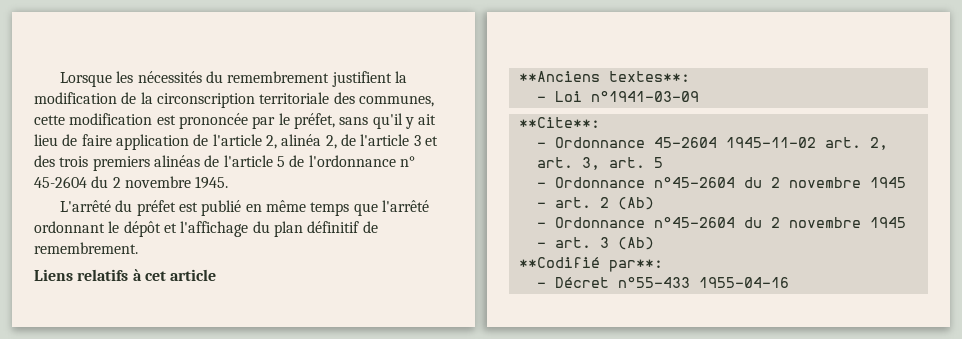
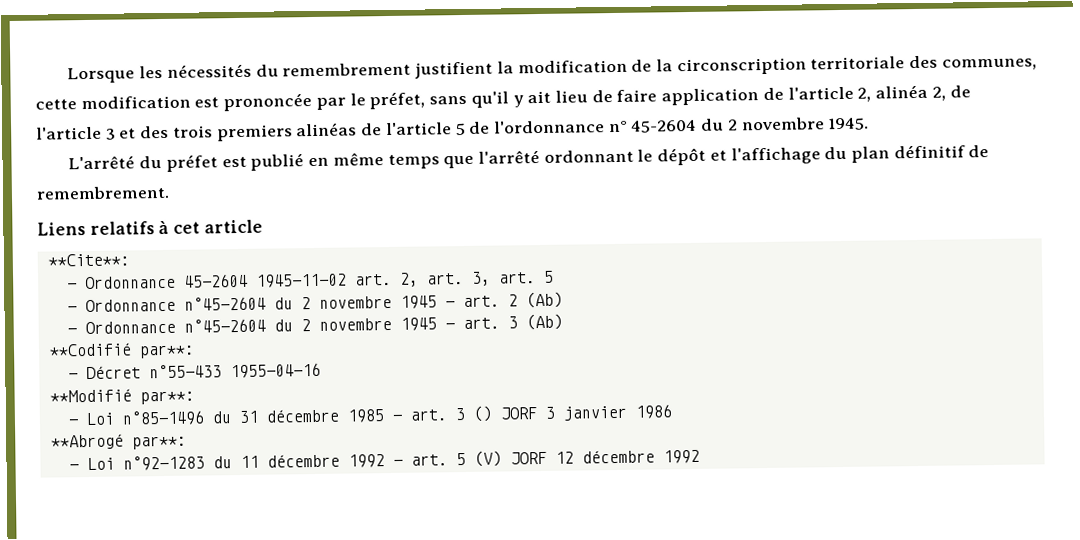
- **Anciens textes**:
- - Loi n°1941-03-09
+ **Modifié par**:
+ - Loi n°85-1496 du 31 décembre 1985 - art. 3 () JORF 3 janvier 1986
+ **Abrogé par**:
+ - Loi n°92-1283 du 11 décembre 1992 - art. 5 (V) JORF 12 décembre 1992

